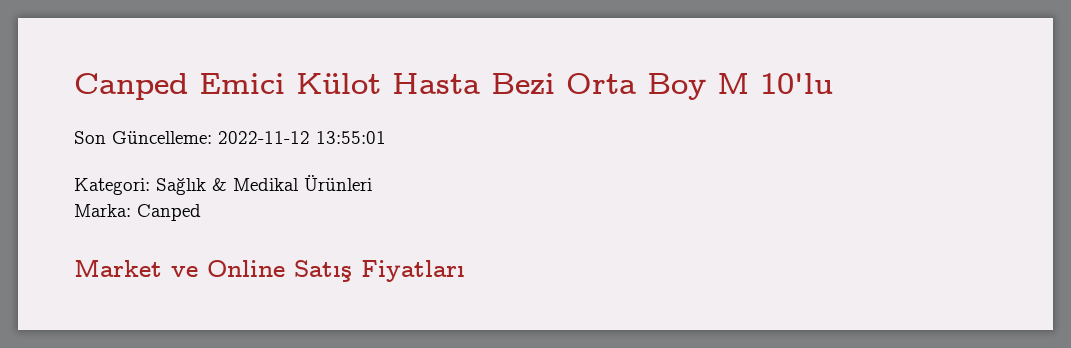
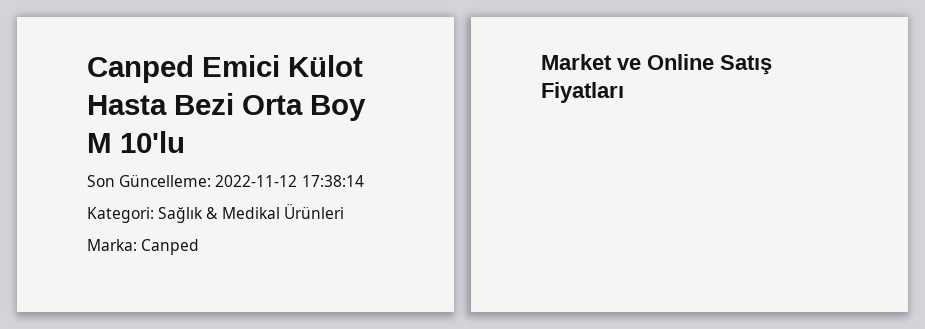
- Son Güncelleme: 2022-11-12 13:55:01
+ Son Güncelleme: 2022-11-12 17:38:14

